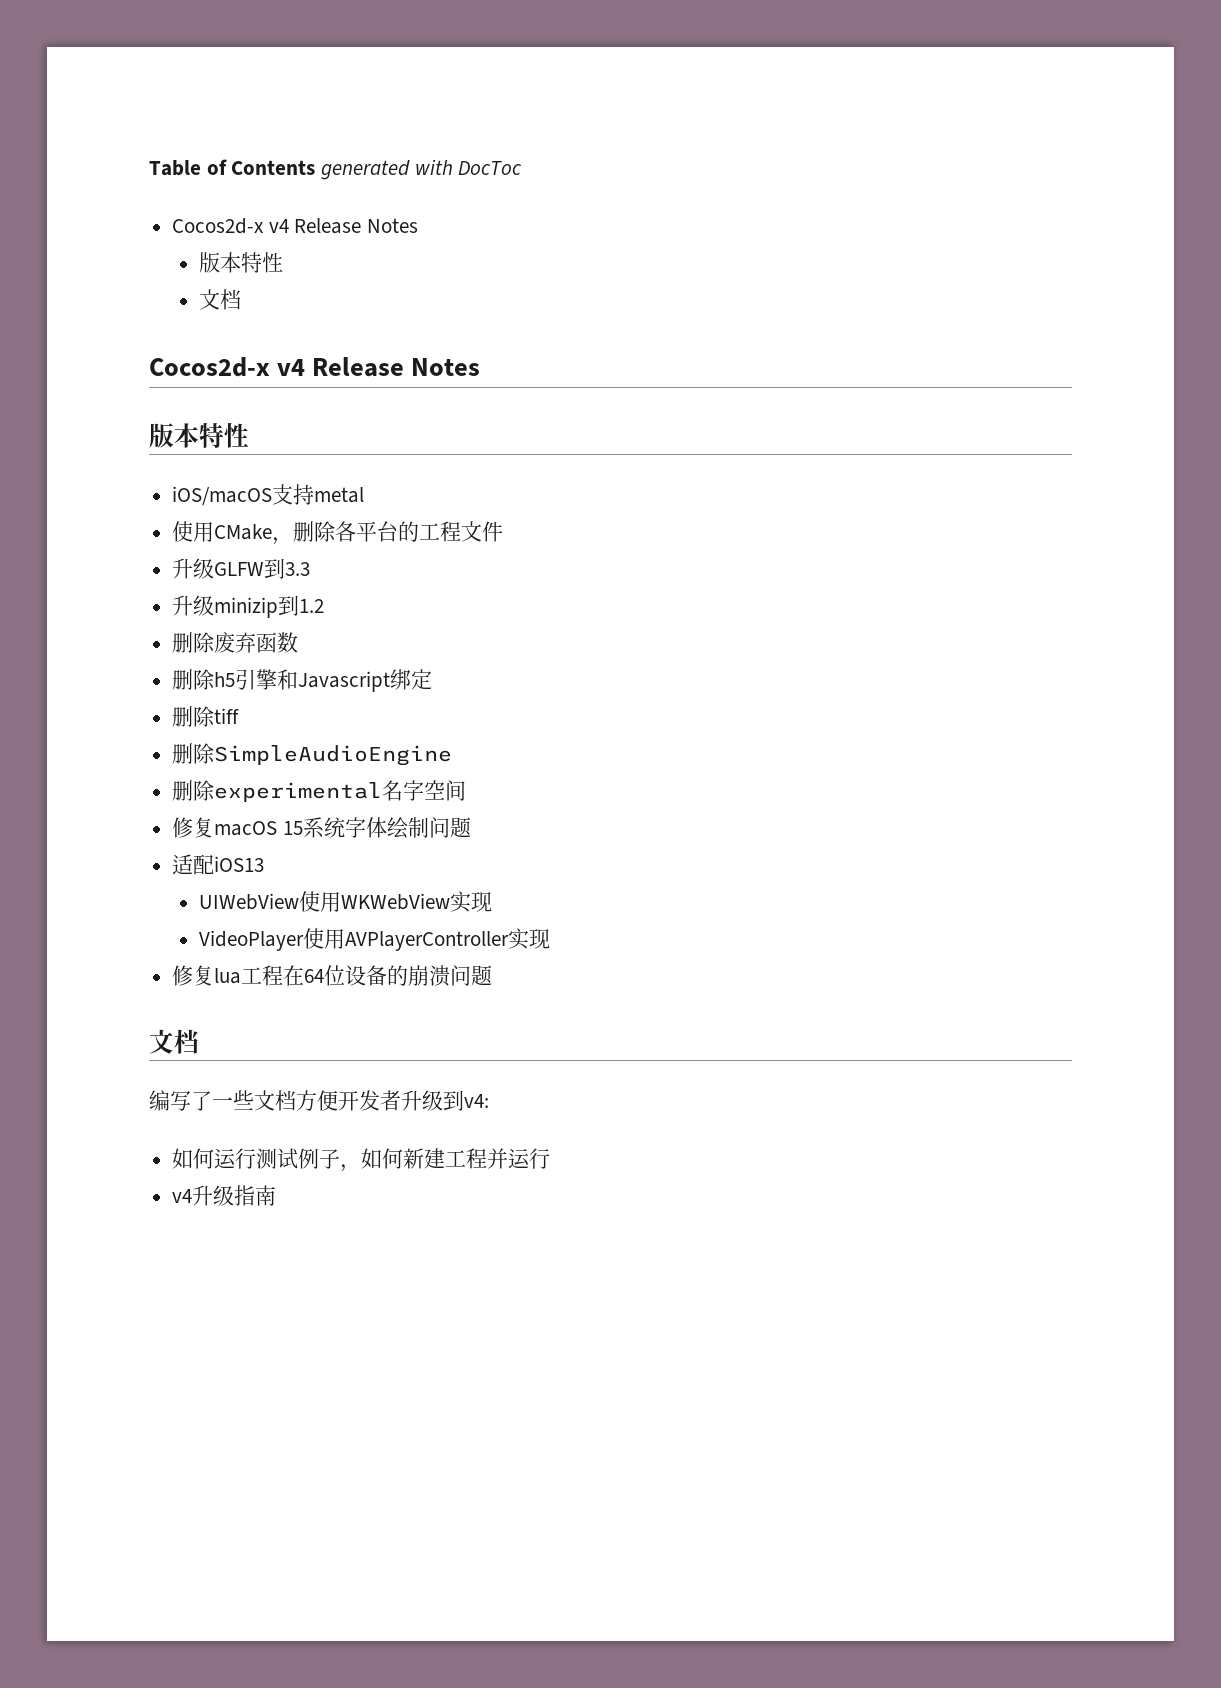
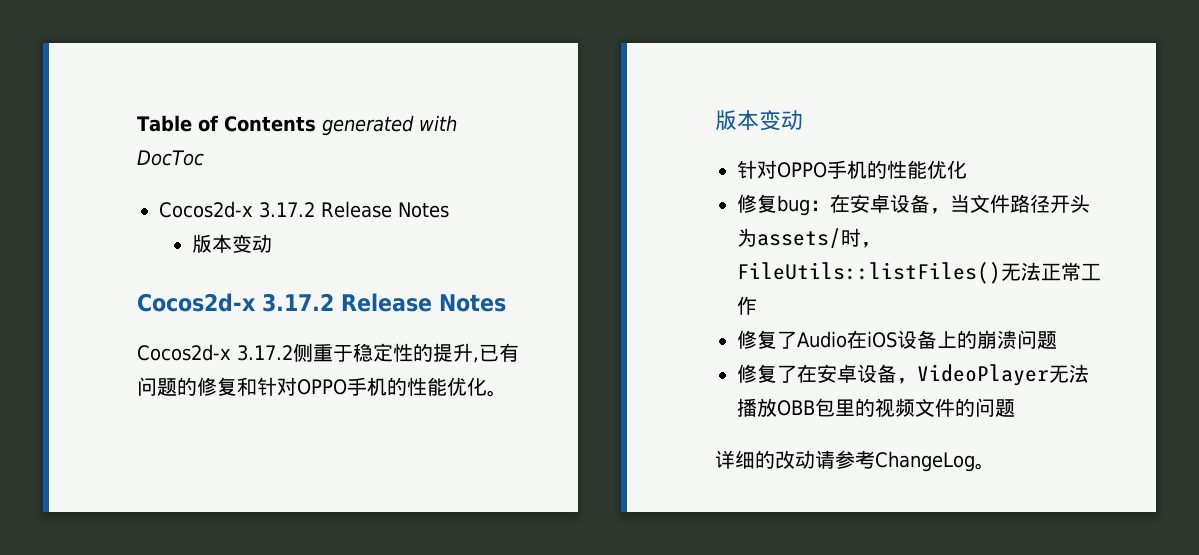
  Table of Contents generated with DocToc
- Cocos2d-x v4 Release Notes
- 版本特性
- 文档
- Cocos2d-x v4 Release Notes
- 版本特性
- iOS/macOS支持metal
- 使用CMake，删除各平台的工程文件
- 升级GLFW到3.3
- 升级minizip到1.2
- 删除废弃函数
- 删除h5引擎和Javascript绑定
- 删除tiff
- 删除SimpleAudioEngine
- 删除experimental名字空间
- 修复macOS 15系统字体绘制问题
- 适配iOS13
- UIWebView使用WKWebView实现
- VideoPlayer使用AVPlayerController实现
- 修复lua工程在64位设备的崩溃问题
- 文档
- 编写了一些文档方便开发者升级到v4:
- 如何运行测试例子，如何新建工程并运行
- v4升级指南
+ Cocos2d-x 3.17.2 Release Notes
+ 版本变动
+ Cocos2d-x 3.17.2 Release Notes
+ Cocos2d-x 3.17.2侧重于稳定性的提升,已有问题的修复和针对OPPO手机的性能优化。
+ 版本变动
+ 针对OPPO手机的性能优化
+ 修复bug：在安卓设备，当文件路径开头为assets/时，FileUtils::listFiles()无法正常工作
+ 修复了Audio在iOS设备上的崩溃问题
+ 修复了在安卓设备，VideoPlayer无法播放OBB包里的视频文件的问题
+ 详细的改动请参考ChangeLog。

